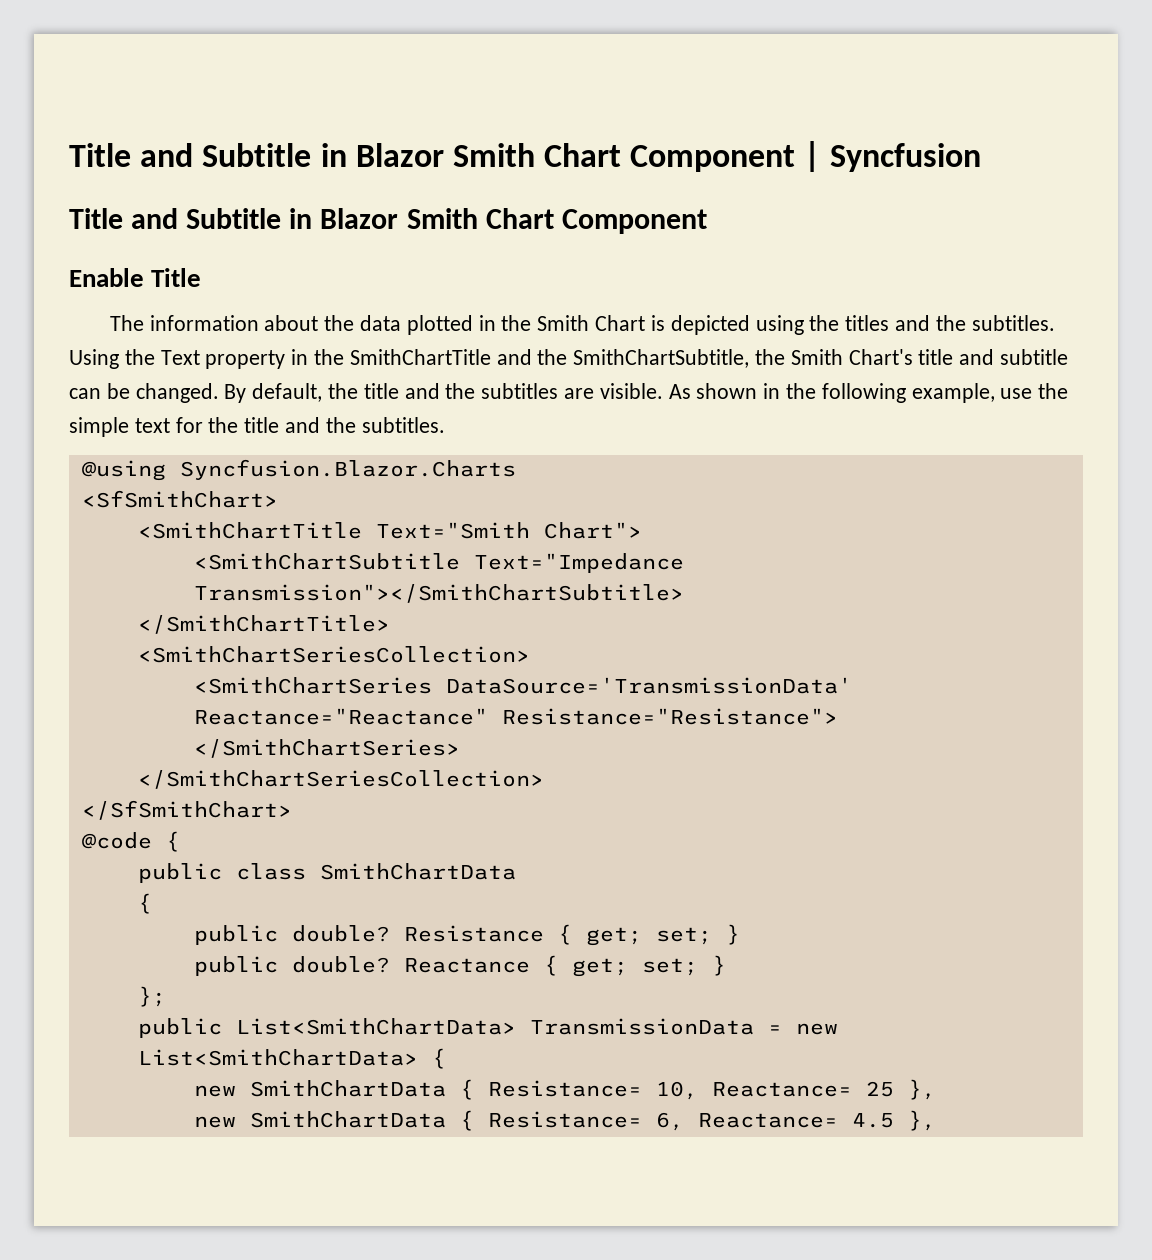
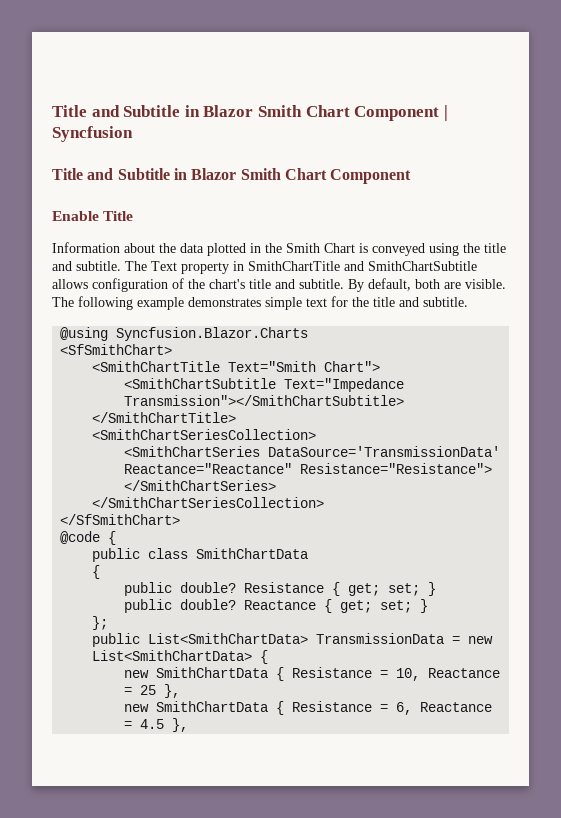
- The information about the data plotted in the Smith Chart is depicted using the titles and the subtitles. Using the Text property in the SmithChartTitle and the SmithChartSubtitle, the Smith Chart's title and subtitle can be changed. By default, the title and the subtitles are visible. As shown in the following example, use the simple text for the title and the subtitles.
+ Information about the data plotted in the Smith Chart is conveyed using the title and subtitle. The Text property in SmithChartTitle and SmithChartSubtitle allows configuration of the chart's title and subtitle. By default, both are visible. The following example demonstrates simple text for the title and subtitle.
- new SmithChartData { Resistance= 10, Reactance= 25 },
+ new SmithChartData { Resistance = 10, Reactance = 25 },
- new SmithChartData { Resistance= 6, Reactance= 4.5 },
+ new SmithChartData { Resistance = 6, Reactance = 4.5 },

